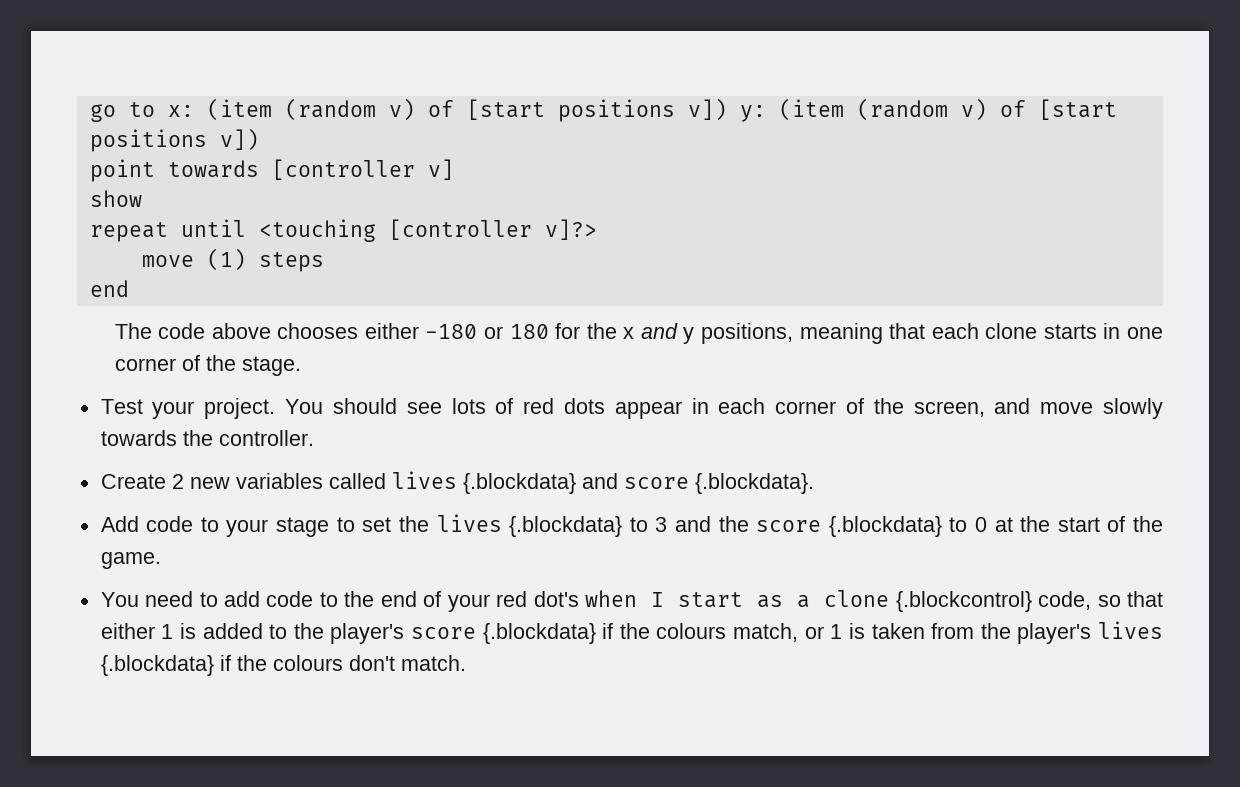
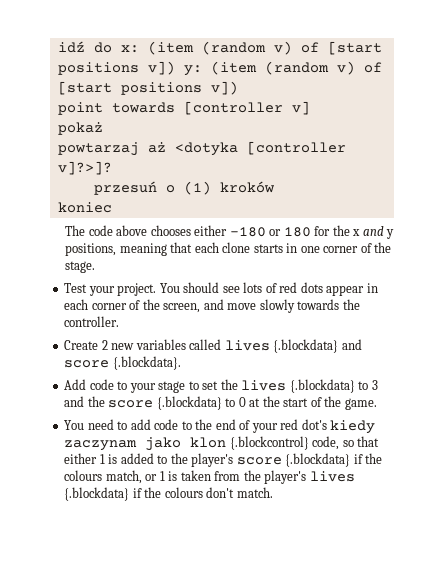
- go to x: (item (random v) of [start positions v]) y: (item (random v) of [start positions v])
+ idź do x: (item (random v) of [start positions v]) y: (item (random v) of [start positions v])
- show
- repeat until <touching [controller v]?>
- move (1) steps
- end
+ pokaż
+ powtarzaj aż <dotyka [controller v]?>]?
+ przesuń o (1) kroków
+ koniec
- You need to add code to the end of your red dot's when I start as a clone {.blockcontrol} code, so that either 1 is added to the player's score {.blockdata} if the colours match, or 1 is taken from the player's lives {.blockdata} if the colours don't match.
+ You need to add code to the end of your red dot's kiedy zaczynam jako klon {.blockcontrol} code, so that either 1 is added to the player's score {.blockdata} if the colours match, or 1 is taken from the player's lives {.blockdata} if the colours don't match.

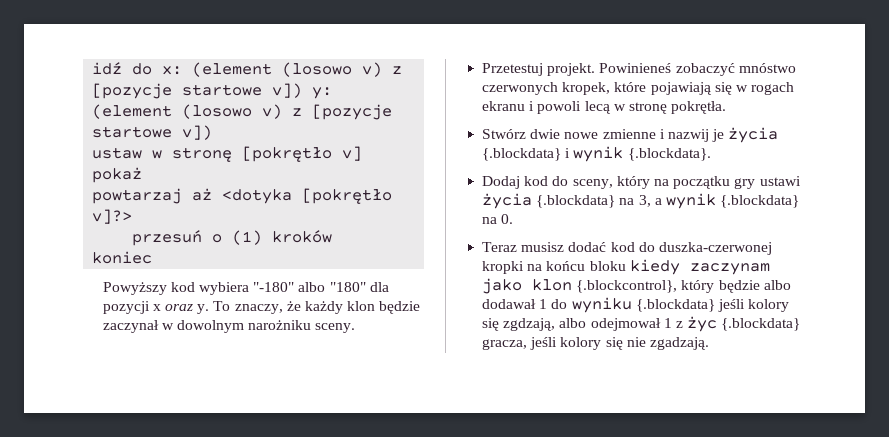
- idź do x: (item (random v) of [start positions v]) y: (item (random v) of [start positions v])
- point towards [controller v]
+ idź do x: (element (losowo v) z [pozycje startowe v]) y: (element (losowo v) z [pozycje startowe v])
+ ustaw w stronę [pokrętło v]
- powtarzaj aż <dotyka [controller v]?>]?
+ powtarzaj aż <dotyka [pokrętło v]?>
- The code above chooses either -180 or 180 for the x and y positions, meaning that each clone starts in one corner of the stage.
- Test your project. You should see lots of red dots appear in each corner of the screen, and move slowly towards the controller.
- Create 2 new variables called lives {.blockdata} and score {.blockdata}.
- Add code to your stage to set the lives {.blockdata} to 3 and the score {.blockdata} to 0 at the start of the game.
- You need to add code to the end of your red dot's kiedy zaczynam jako klon {.blockcontrol} code, so that either 1 is added to the player's score {.blockdata} if the colours match, or 1 is taken from the player's lives {.blockdata} if the colours don't match.
+ Powyższy kod wybiera "-180" albo "180" dla pozycji x oraz y. To znaczy, że każdy klon będzie zaczynał w dowolnym narożniku sceny.
+ Przetestuj projekt. Powinieneś zobaczyć mnóstwo czerwonych kropek, które pojawiają się w rogach ekranu i powoli lecą w stronę pokrętła.
+ Stwórz dwie nowe zmienne i nazwij je życia {.blockdata} i wynik {.blockdata}.
+ Dodaj kod do sceny, który na początku gry ustawi życia {.blockdata} na 3, a wynik {.blockdata} na 0.
+ Teraz musisz dodać kod do duszka-czerwonej kropki na końcu bloku kiedy zaczynam jako klon {.blockcontrol}, który będzie albo dodawał 1 do wyniku {.blockdata} jeśli kolory się zgdzają, albo odejmował 1 z życ {.blockdata} gracza, jeśli kolory się nie zgadzają.

